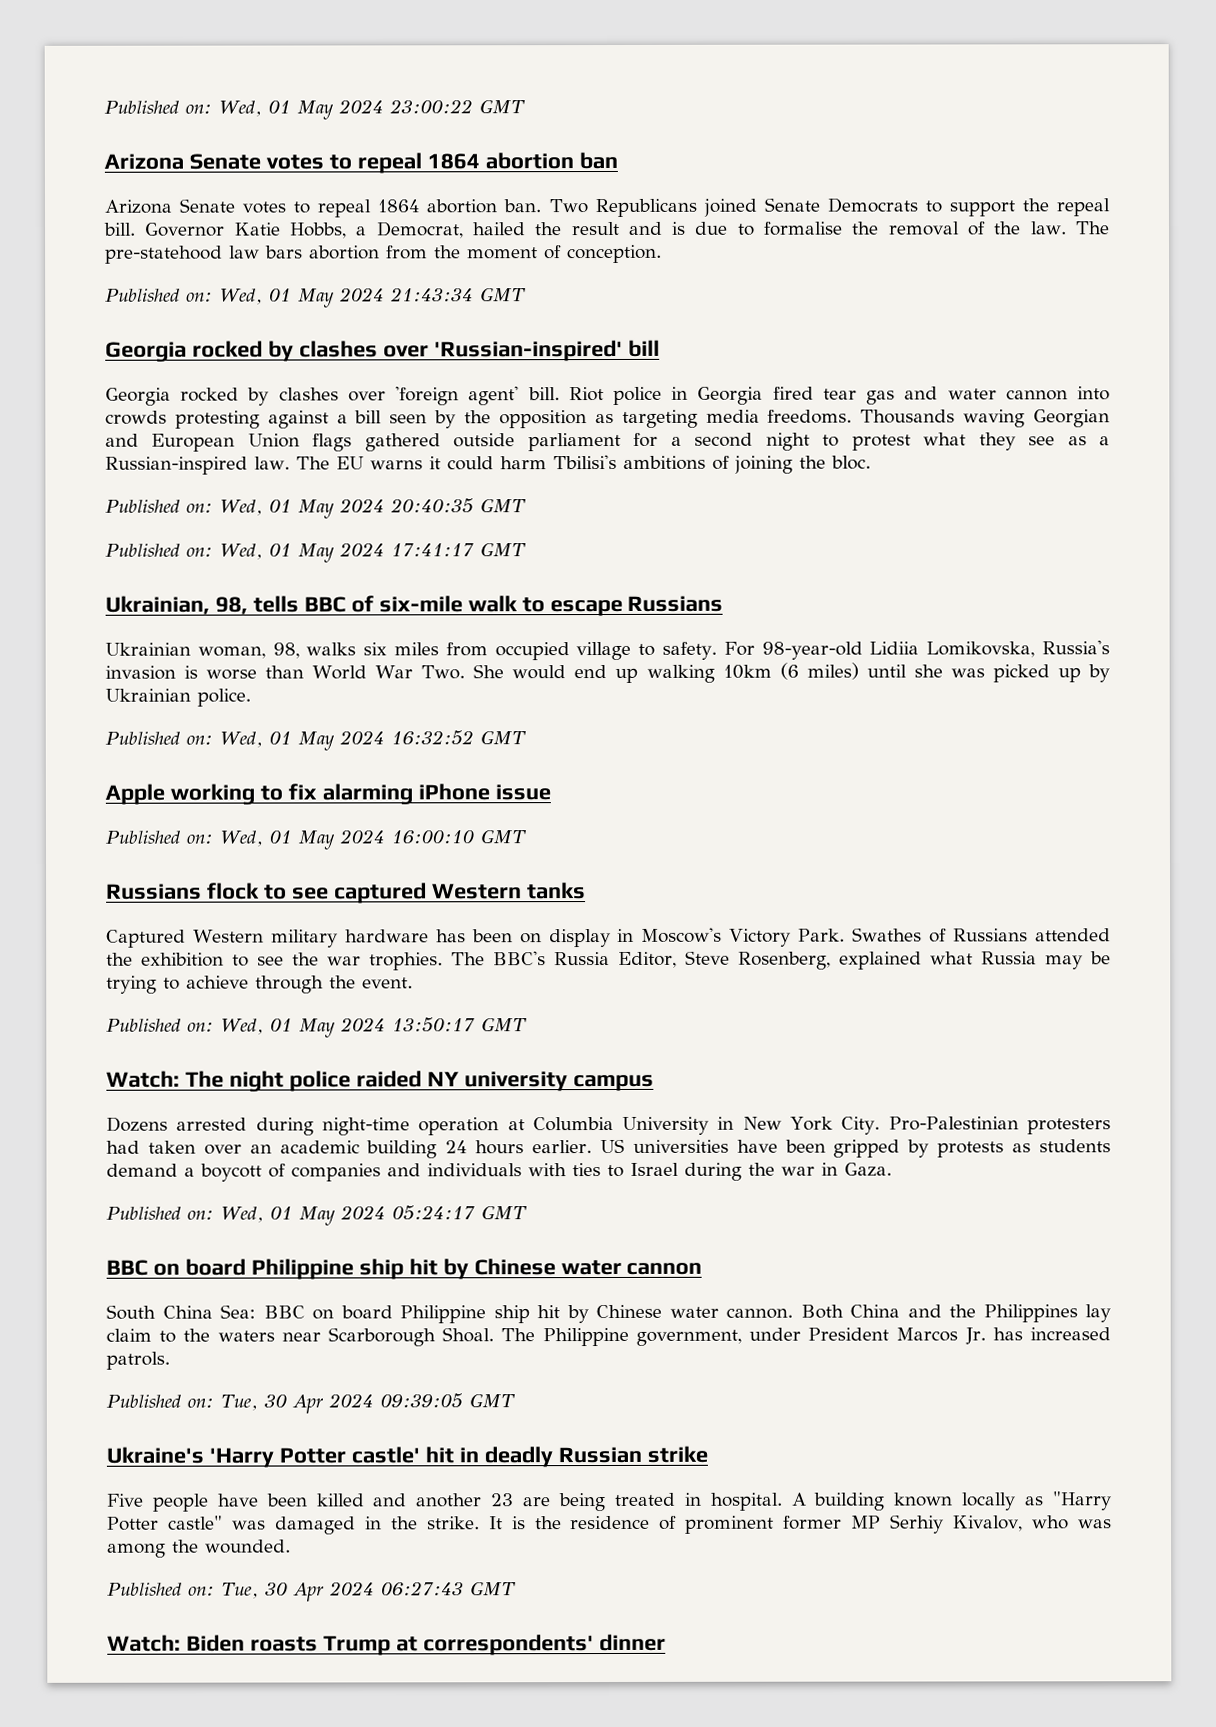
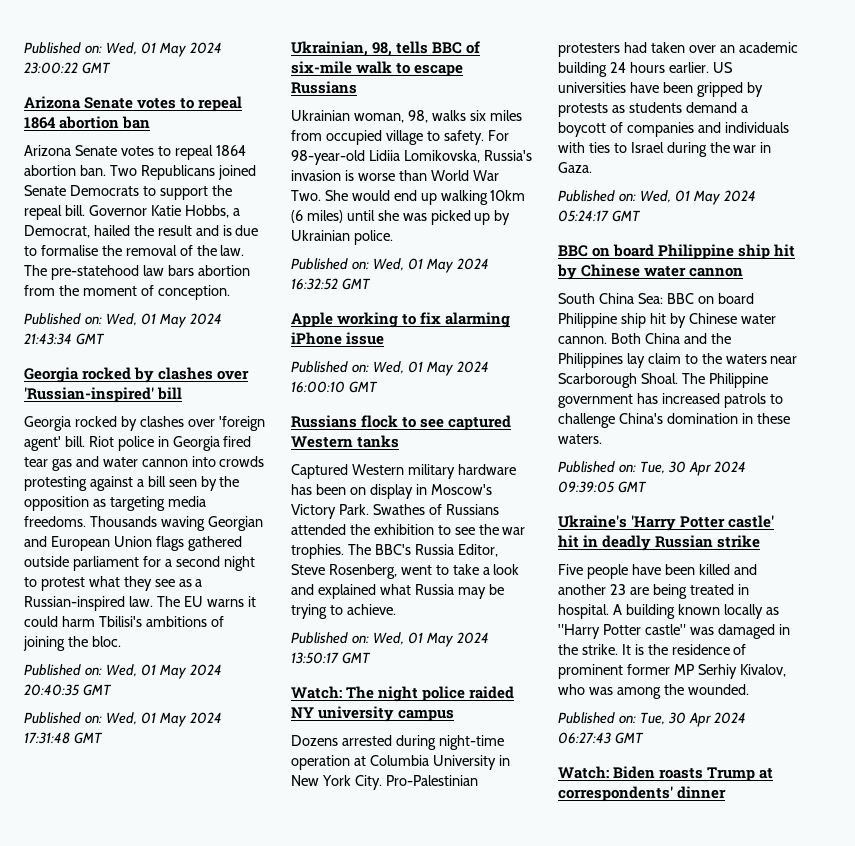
- Published on: Wed, 01 May 2024 17:41:17 GMT
+ Published on: Wed, 01 May 2024 17:31:48 GMT
- The BBC's Russia Editor, Steve Rosenberg, explained what Russia may be trying to achieve through the event.
+ The BBC's Russia Editor, Steve Rosenberg, went to take a look and explained what Russia may be trying to achieve.
- The Philippine government, under President Marcos Jr. has increased patrols.
+ The Philippine government has increased patrols to challenge China's domination in these waters.

